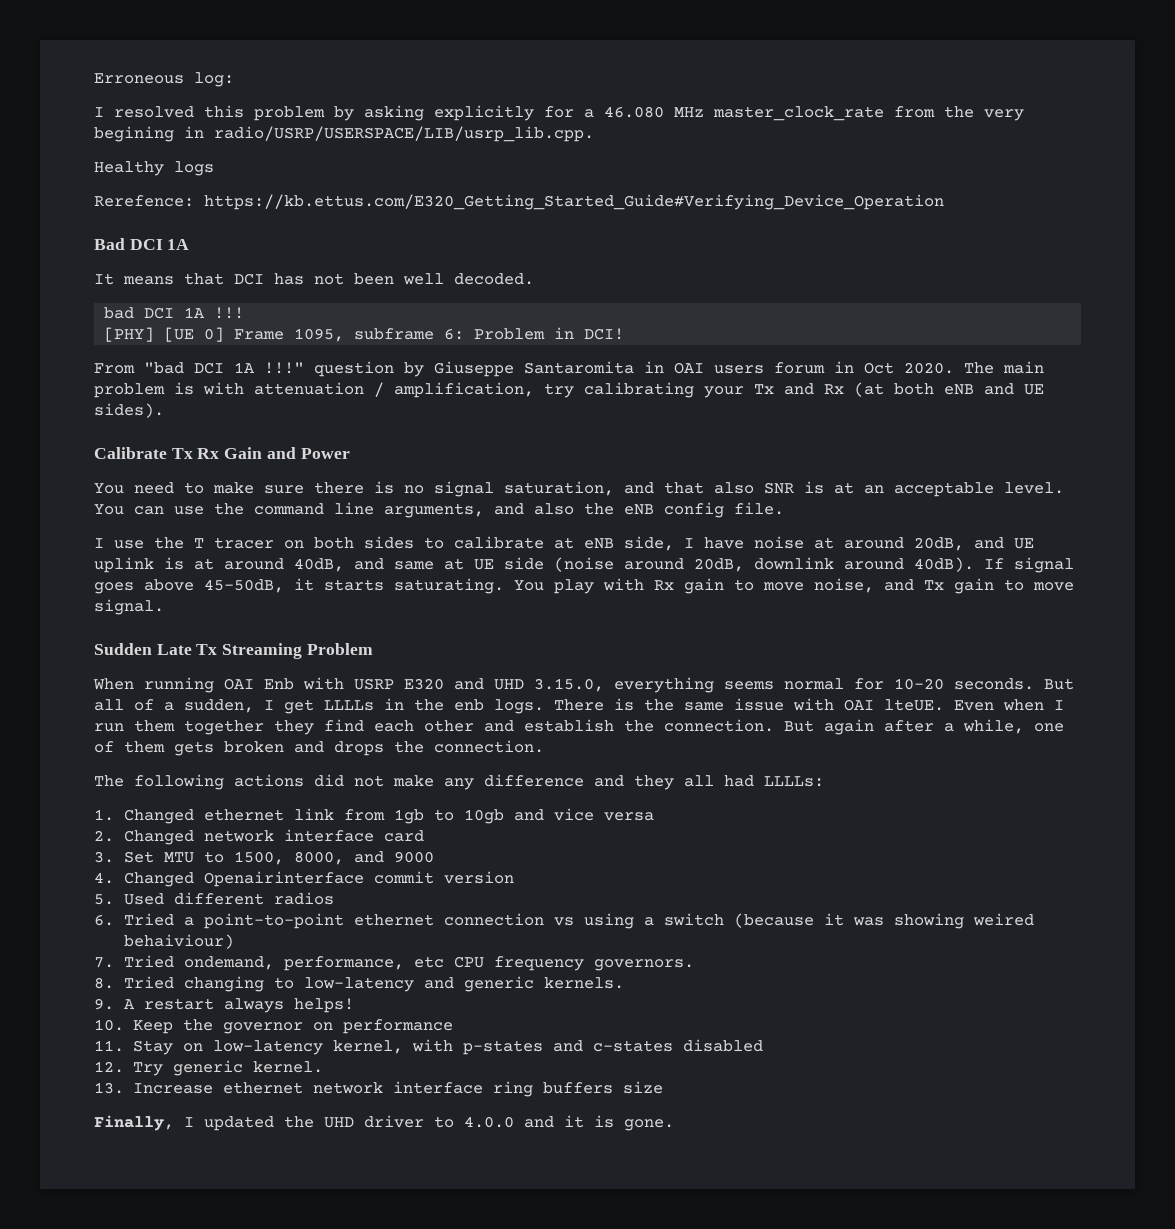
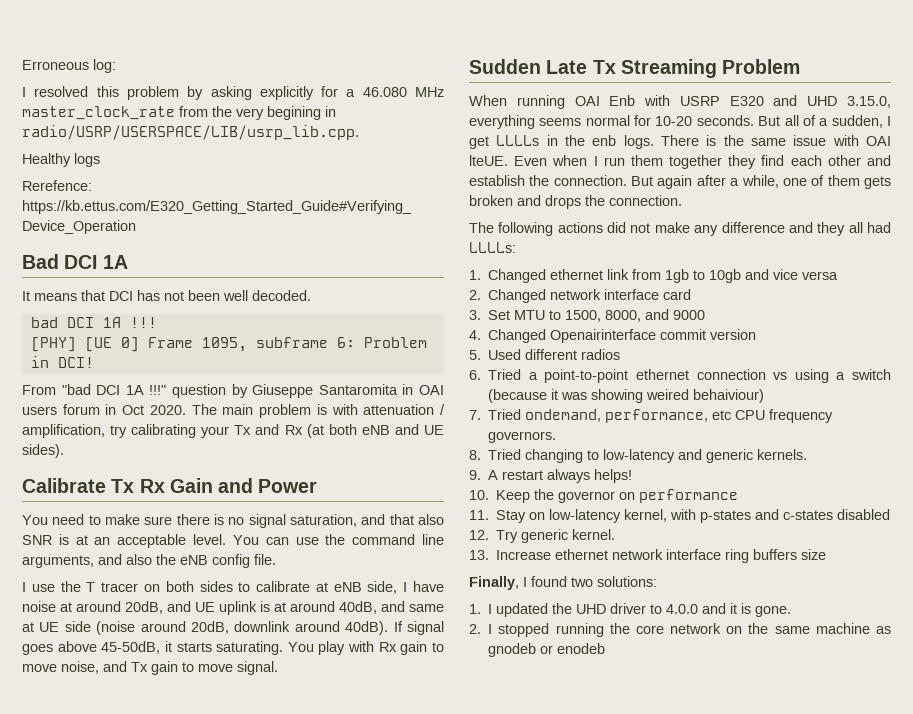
- Finally, I updated the UHD driver to 4.0.0 and it is gone.
+ Finally, I found two solutions:
+ 1. I updated the UHD driver to 4.0.0 and it is gone.
+ 2. I stopped running the core network on the same machine as gnodeb or enodeb

